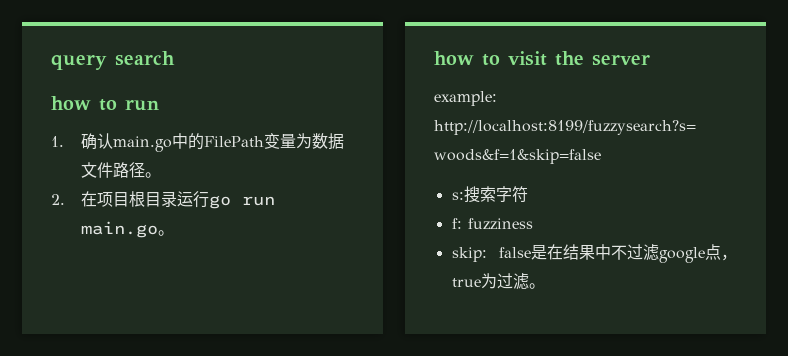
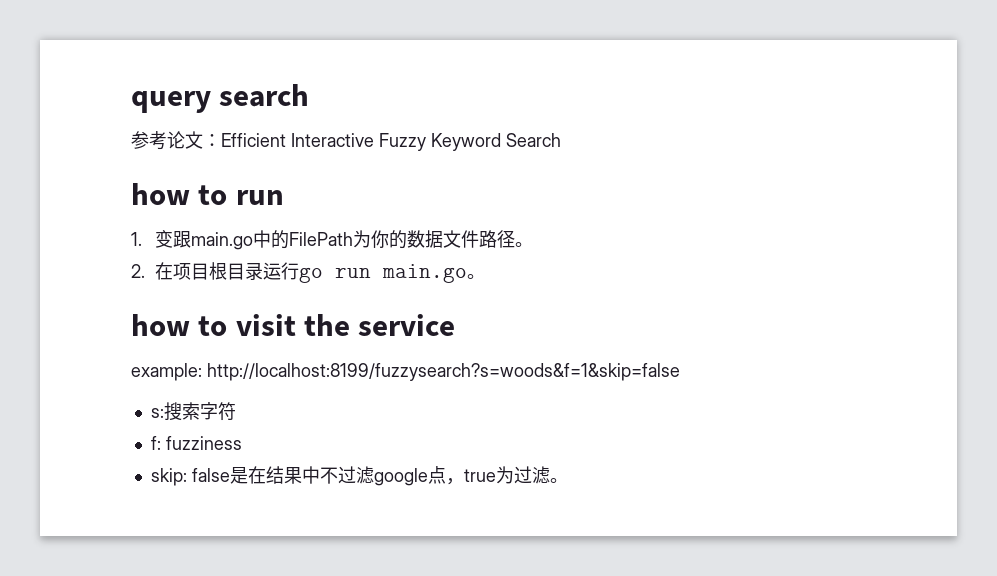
+ 参考论文：Efficient Interactive Fuzzy Keyword Search
- 1.确认main.go中的FilePath变量为数据文件路径。
+ 1.变跟main.go中的FilePath为你的数据文件路径。
- how to visit the server
+ how to visit the service

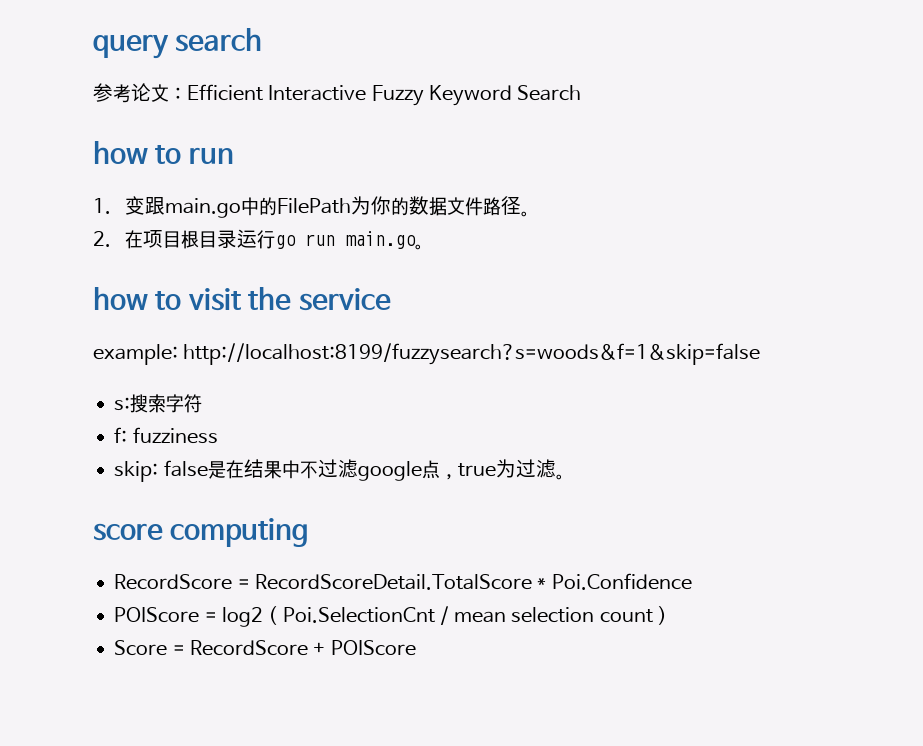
+ score computing
+ RecordScore = RecordScoreDetail.TotalScore * Poi.Confidence
+ POIScore = log2 ( Poi.SelectionCnt / mean selection count )
+ Score = RecordScore + POIScore

